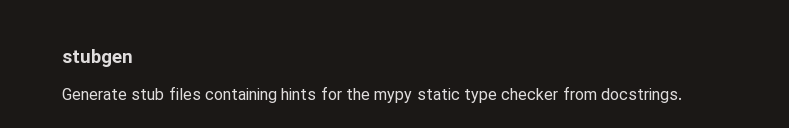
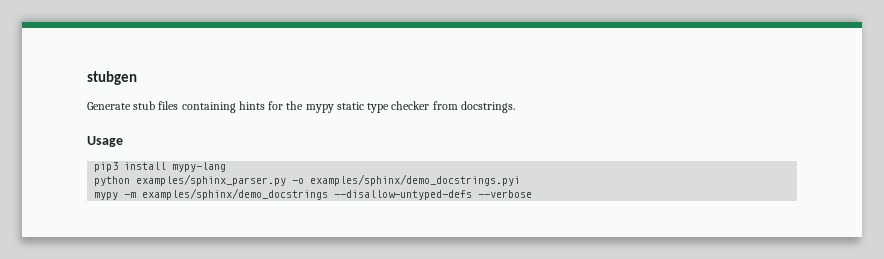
+ Usage
+ pip3 install mypy-lang
+ python examples/sphinx_parser.py -o examples/sphinx/demo_docstrings.pyi
+ mypy -m examples/sphinx/demo_docstrings --disallow-untyped-defs --verbose

